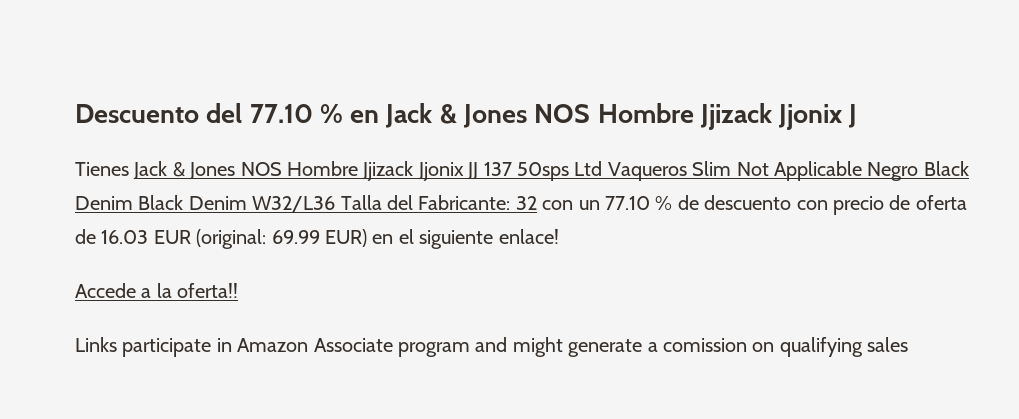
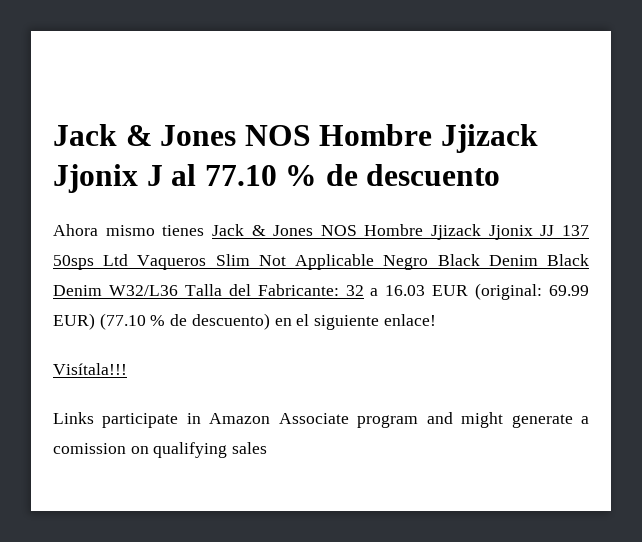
- Descuento del 77.10 % en Jack & Jones NOS Hombre Jjizack Jjonix J
- Tienes Jack & Jones NOS Hombre Jjizack Jjonix JJ 137 50sps Ltd Vaqueros Slim Not Applicable Negro Black Denim Black Denim W32/L36 Talla del Fabricante: 32 con un 77.10 % de descuento con precio de oferta de 16.03 EUR (original: 69.99 EUR) en el siguiente enlace!
+ Jack & Jones NOS Hombre Jjizack Jjonix J al 77.10 % de descuento
+ Ahora mismo tienes Jack & Jones NOS Hombre Jjizack Jjonix JJ 137 50sps Ltd Vaqueros Slim Not Applicable Negro Black Denim Black Denim W32/L36 Talla del Fabricante: 32 a 16.03 EUR (original: 69.99 EUR) (77.10 % de descuento) en el siguiente enlace!
- Accede a la oferta!!
+ Visítala!!!

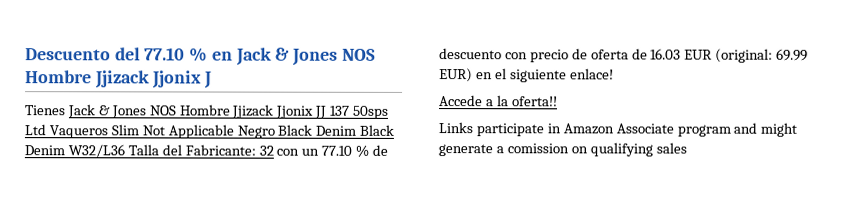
- Jack & Jones NOS Hombre Jjizack Jjonix J al 77.10 % de descuento
- Ahora mismo tienes Jack & Jones NOS Hombre Jjizack Jjonix JJ 137 50sps Ltd Vaqueros Slim Not Applicable Negro Black Denim Black Denim W32/L36 Talla del Fabricante: 32 a 16.03 EUR (original: 69.99 EUR) (77.10 % de descuento) en el siguiente enlace!
+ Descuento del 77.10 % en Jack & Jones NOS Hombre Jjizack Jjonix J
+ Tienes Jack & Jones NOS Hombre Jjizack Jjonix JJ 137 50sps Ltd Vaqueros Slim Not Applicable Negro Black Denim Black Denim W32/L36 Talla del Fabricante: 32 con un 77.10 % de descuento con precio de oferta de 16.03 EUR (original: 69.99 EUR) en el siguiente enlace!
- Visítala!!!
+ Accede a la oferta!!

